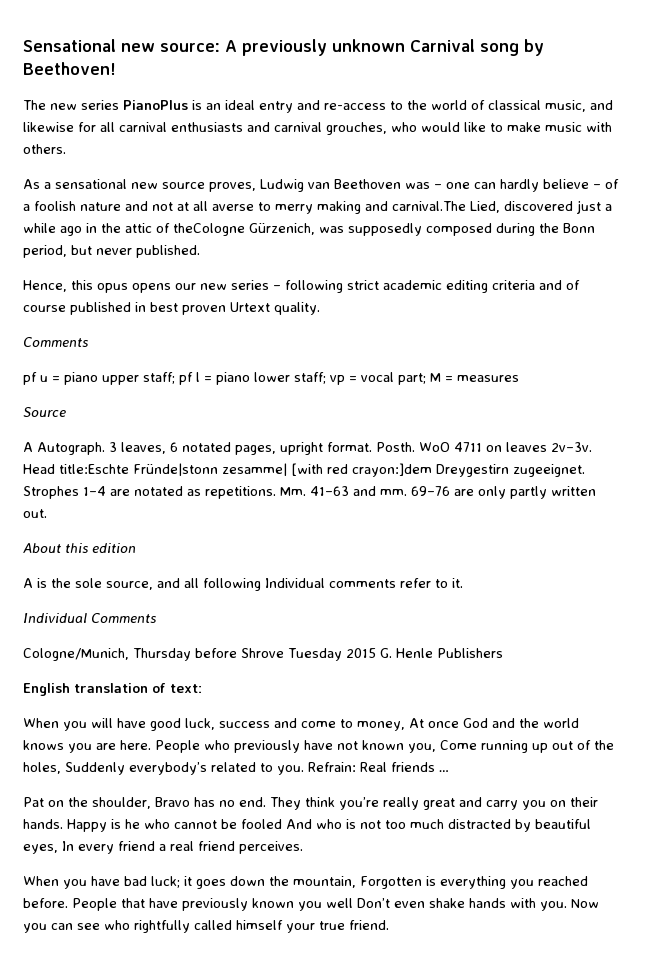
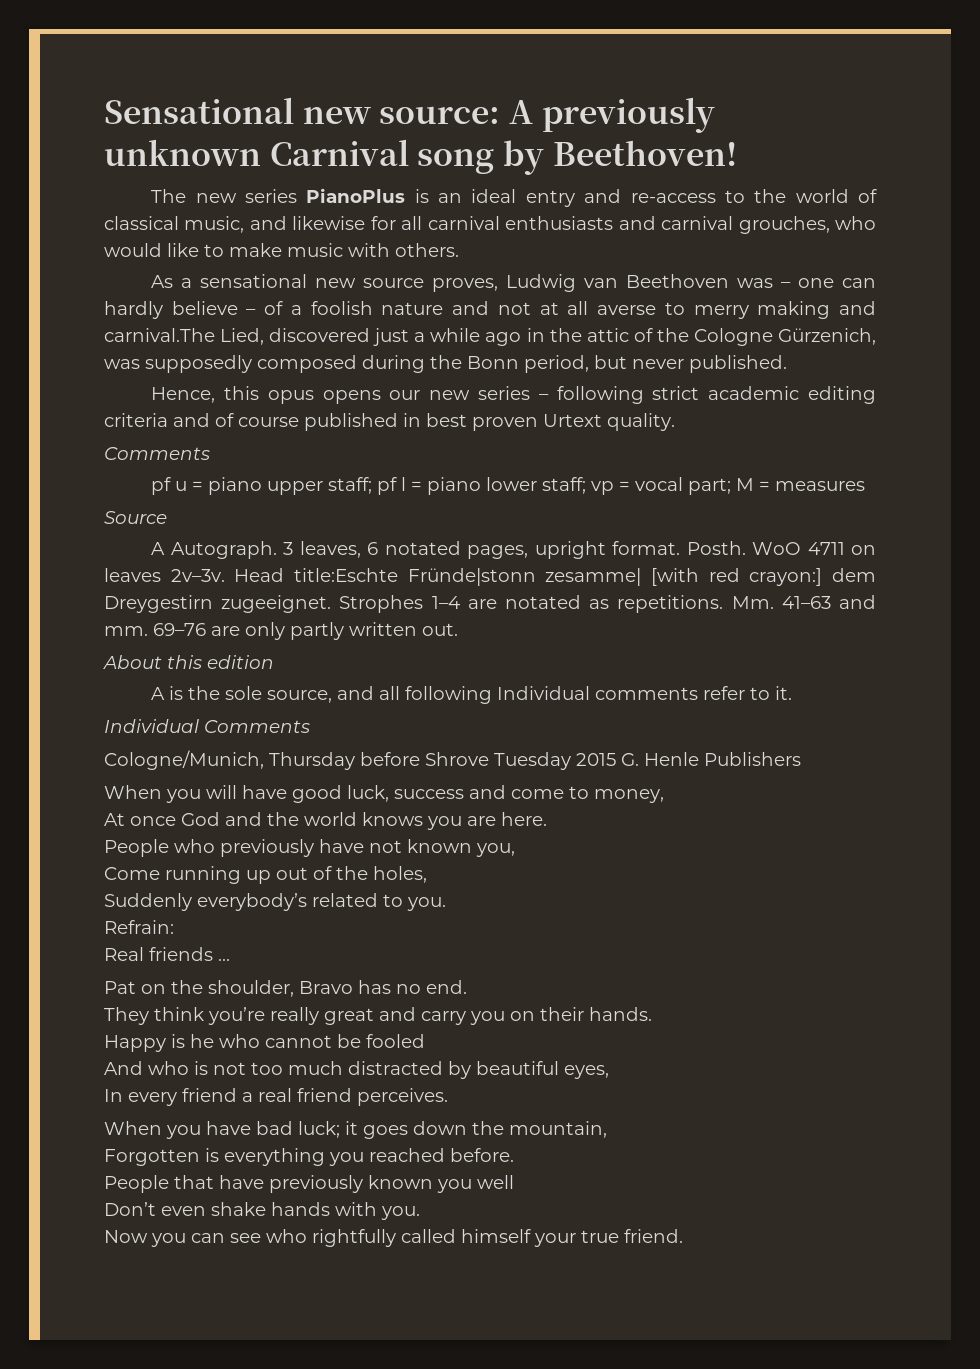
- As a sensational new source proves, Ludwig van Beethoven was – one can hardly believe – of a foolish nature and not at all averse to merry making and carnival.The Lied, discovered just a while ago in the attic of theCologne Gürzenich, was supposedly composed during the Bonn period, but never published.
+ As a sensational new source proves, Ludwig van Beethoven was – one can hardly believe – of a foolish nature and not at all averse to merry making and carnival.The Lied, discovered just a while ago in the attic of the Cologne Gürzenich, was supposedly composed during the Bonn period, but never published.
- Head title:Eschte Fründe|stonn zesamme| [with red crayon:]dem Dreygestirn zugeeignet.
+ Head title:Eschte Fründe|stonn zesamme| [with red crayon:] dem Dreygestirn zugeeignet.
- English translation of text:
- When you will have good luck, success and come to money, At once God and the world knows you are here. People who previously have not known you, Come running up out of the holes, Suddenly everybody’s related to you. Refrain: Real friends …
+ When you will have good luck, success and come to money,
+ At once God and the world knows you are here.
+ People who previously have not known you,
+ Come running up out of the holes,
+ Suddenly everybody’s related to you.
+ Refrain:
+ Real friends …
- Pat on the shoulder, Bravo has no end. They think you’re really great and carry you on their hands. Happy is he who cannot be fooled And who is not too much distracted by beautiful eyes, In every friend a real friend perceives.
+ Pat on the shoulder, Bravo has no end.
+ They think you’re really great and carry you on their hands.
+ Happy is he who cannot be fooled
+ And who is not too much distracted by beautiful eyes,
+ In every friend a real friend perceives.
- When you have bad luck; it goes down the mountain, Forgotten is everything you reached before. People that have previously known you well Don’t even shake hands with you. Now you can see who rightfully called himself your true friend.
+ When you have bad luck; it goes down the mountain,
+ Forgotten is everything you reached before.
+ People that have previously known you well
+ Don’t even shake hands with you.
+ Now you can see who rightfully called himself your true friend.

